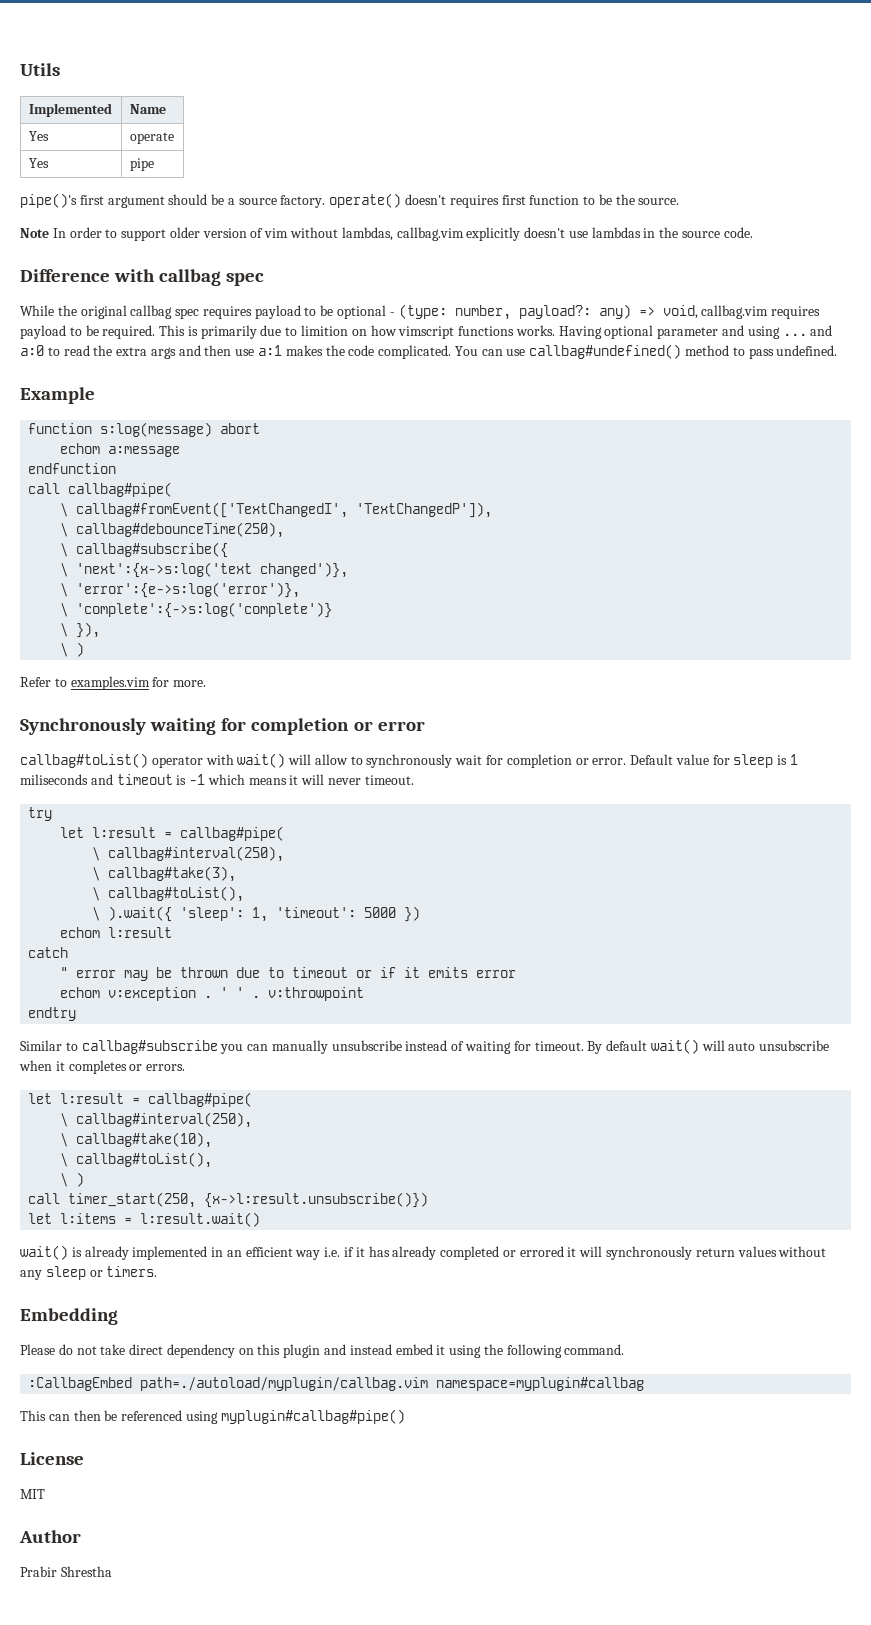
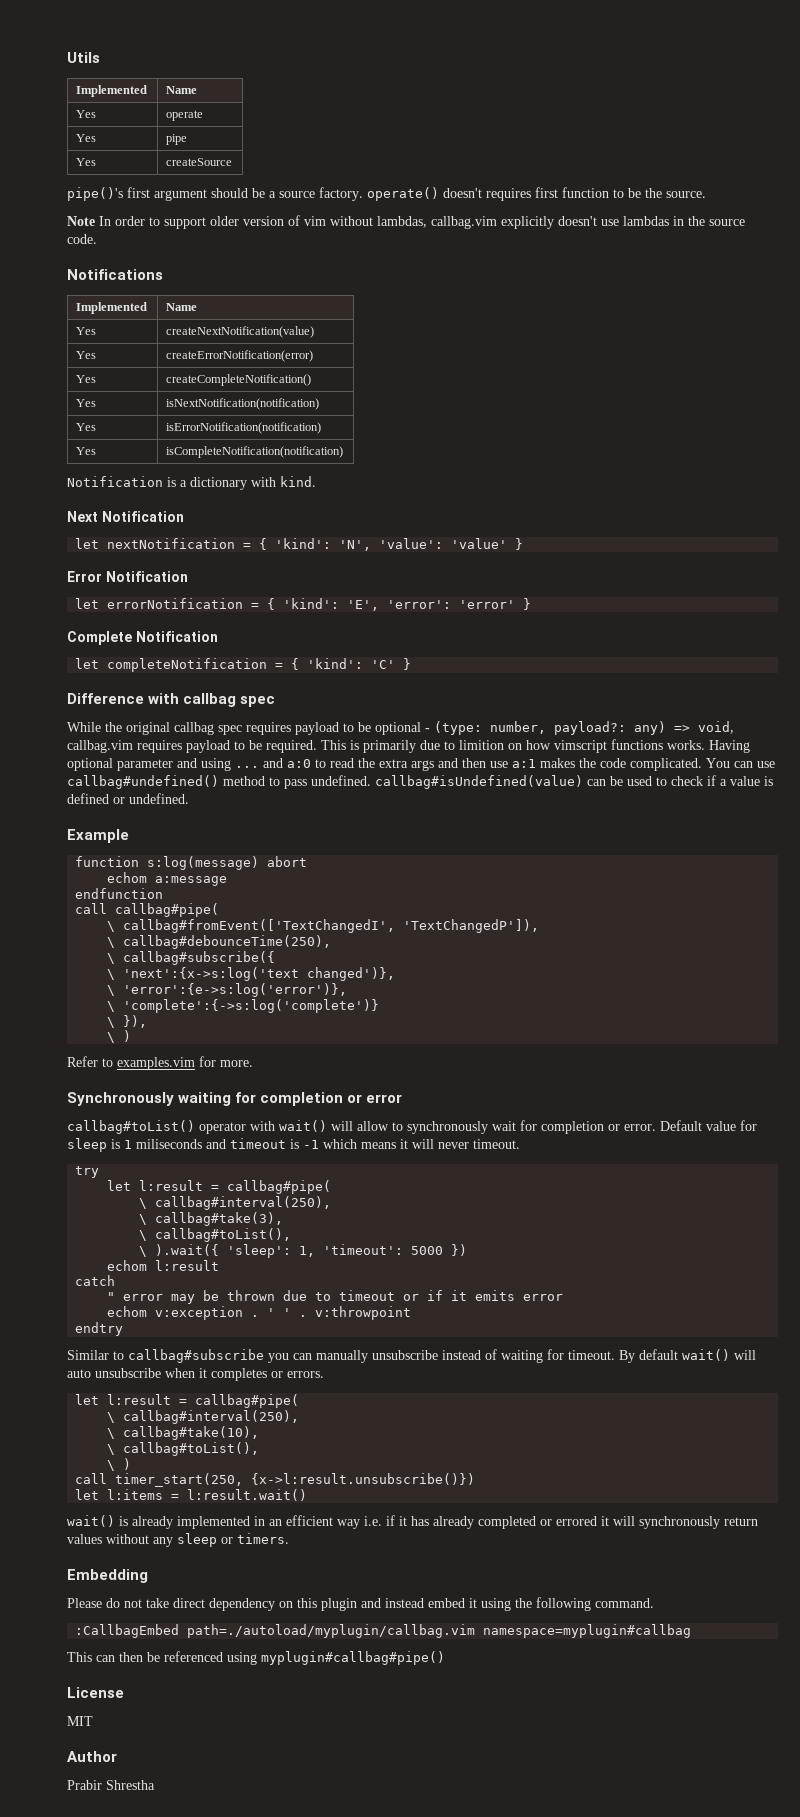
+ Yes | createSource
+ Notifications
+ Implemented | Name
+ Yes | createNextNotification(value)
+ Yes | createErrorNotification(error)
+ Yes | createCompleteNotification()
+ Yes | isNextNotification(notification)
+ Yes | isErrorNotification(notification)
+ Yes | isCompleteNotification(notification)
+ Notification is a dictionary with kind.
+ Next Notification
+ let nextNotification = { 'kind': 'N', 'value': 'value' }
+ Error Notification
+ let errorNotification = { 'kind': 'E', 'error': 'error' }
+ Complete Notification
+ let completeNotification = { 'kind': 'C' }
- You can use callbag#undefined() method to pass undefined.
+ You can use callbag#undefined() method to pass undefined. callbag#isUndefined(value) can be used to check if a value is defined or undefined.

